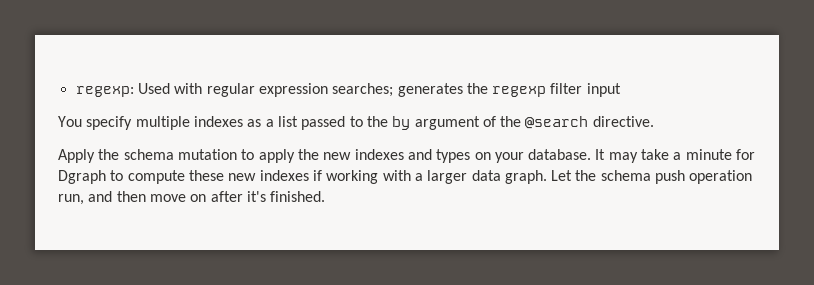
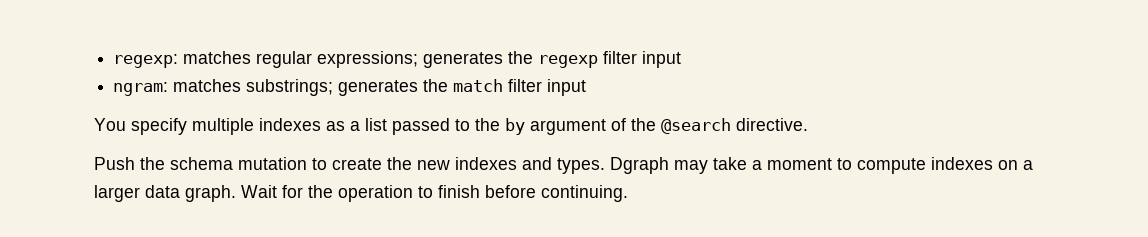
- regexp: Used with regular expression searches; generates the regexp filter input
+ regexp: matches regular expressions; generates the regexp filter input
+ ngram: matches substrings; generates the match filter input
- Apply the schema mutation to apply the new indexes and types on your database. It may take a minute for Dgraph to compute these new indexes if working with a larger data graph. Let the schema push operation run, and then move on after it's finished.
+ Push the schema mutation to create the new indexes and types. Dgraph may take a moment to compute indexes on a larger data graph. Wait for the operation to finish before continuing.

